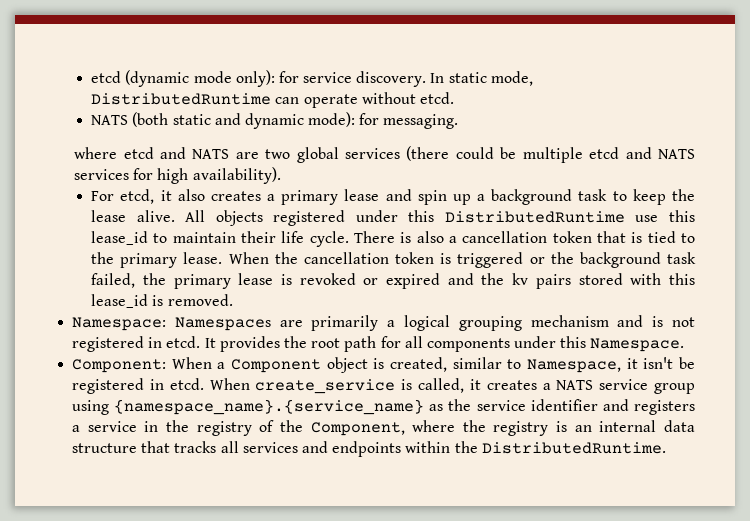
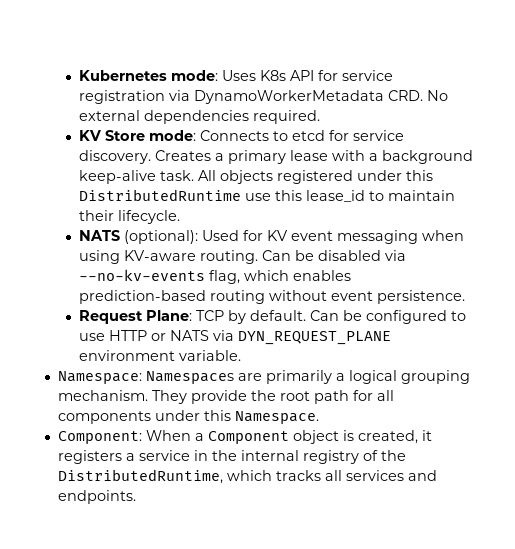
- etcd (dynamic mode only): for service discovery. In static mode, DistributedRuntime can operate without etcd.
- NATS (both static and dynamic mode): for messaging.
- where etcd and NATS are two global services (there could be multiple etcd and NATS services for high availability).
- For etcd, it also creates a primary lease and spin up a background task to keep the lease alive.
+ Kubernetes mode: Uses K8s API for service registration via DynamoWorkerMetadata CRD. No external dependencies required.
+ KV Store mode: Connects to etcd for service discovery. Creates a primary lease with a background keep-alive task.
- All objects registered under this DistributedRuntime use this lease_id to maintain their life cycle. There is also a cancellation token that is tied to the primary lease. When the cancellation token is triggered or the background task failed, the primary lease is revoked or expired and the kv pairs stored with this lease_id is removed.
+ All objects registered under this DistributedRuntime use this lease_id to maintain their lifecycle.
+ NATS (optional): Used for KV event messaging when using KV-aware routing. Can be disabled via --no-kv-events flag, which enables prediction-based routing without event persistence.
+ Request Plane: TCP by default. Can be configured to use HTTP or NATS via DYN_REQUEST_PLANE environment variable.
- Namespace: Namespaces are primarily a logical grouping mechanism and is not registered in etcd. It provides the root path for all components under this Namespace.
+ Namespace: Namespaces are primarily a logical grouping mechanism. They provide the root path for all components under this Namespace.
- Component: When a Component object is created, similar to Namespace, it isn't be registered in etcd. When create_service is called, it creates a NATS service group using {namespace_name}.{service_name} as the service identifier and registers a service in the registry of the Component, where the registry is an internal data structure that tracks all services and endpoints within the DistributedRuntime.
+ Component: When a Component object is created, it registers a service in the internal registry of the DistributedRuntime, which tracks all services and endpoints.

